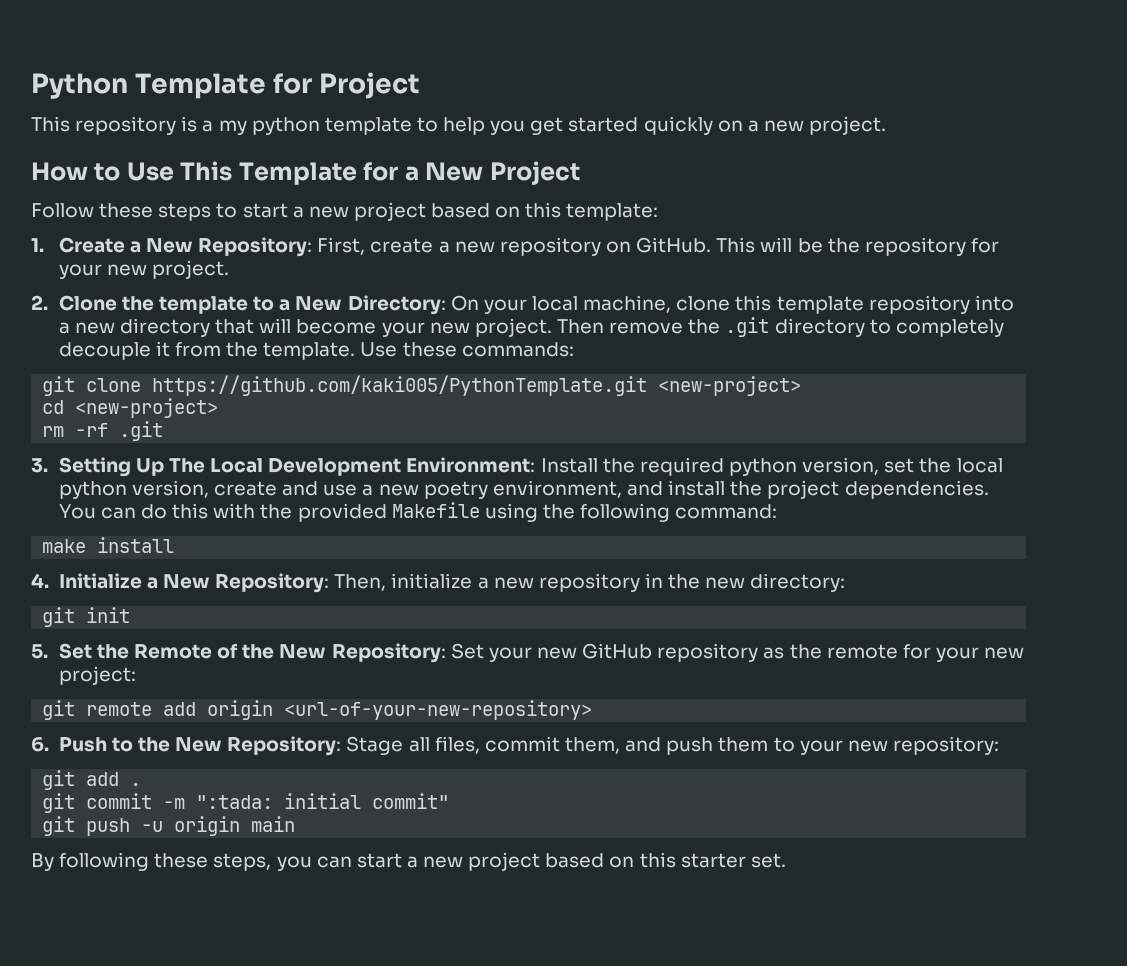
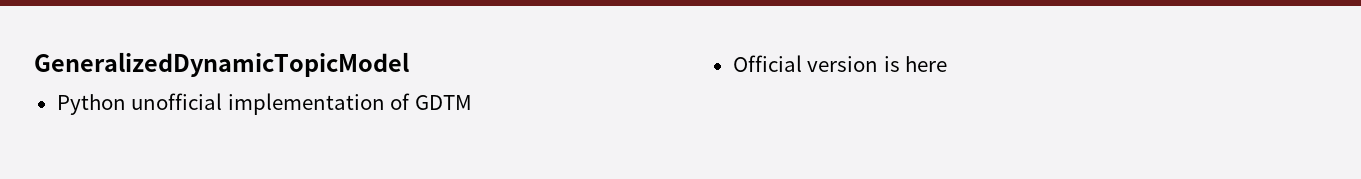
- Python Template for Project
- This repository is a my python template to help you get started quickly on a new project.
- How to Use This Template for a New Project
- Follow these steps to start a new project based on this template:
- 1. Create a New Repository: First, create a new repository on GitHub. This will be the repository for your new project.
- 2. Clone the template to a New Directory: On your local machine, clone this template repository into a new directory that will become your new project. Then remove the .git directory to completely decouple it from the template. Use these commands:
- git clone https://github.com/kaki005/PythonTemplate.git <new-project>
- cd <new-project>
- rm -rf .git
- 3. Setting Up The Local Development Environment: Install the required python version, set the local python version, create and use a new poetry environment, and install the project dependencies. You can do this with the provided Makefile using the following command:
- make install
- 4. Initialize a New Repository: Then, initialize a new repository in the new directory:
- git init
- 5. Set the Remote of the New Repository: Set your new GitHub repository as the remote for your new project:
- git remote add origin <url-of-your-new-repository>
- 6. Push to the New Repository: Stage all files, commit them, and push them to your new repository:
- git add .
- git commit -m ":tada: initial commit"
- git push -u origin main
- By following these steps, you can start a new project based on this starter set.
+ GeneralizedDynamicTopicModel
+ Python unofficial implementation of GDTM
+ Official version is here

